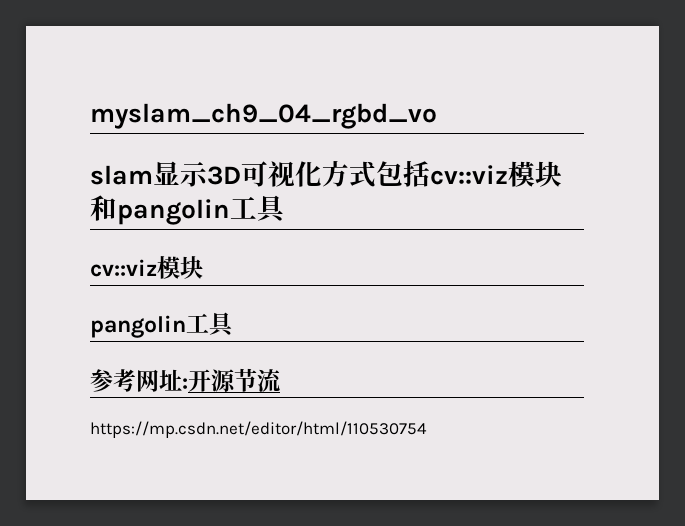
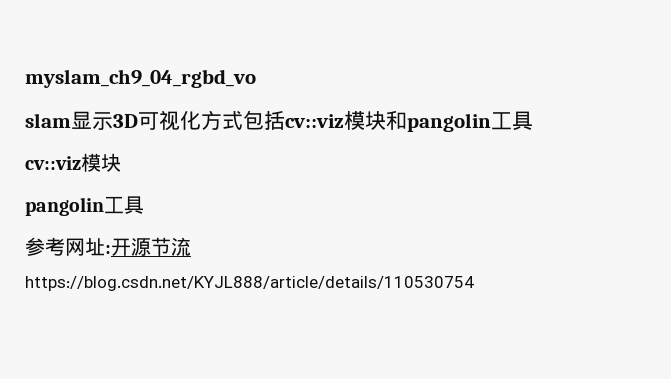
- https://mp.csdn.net/editor/html/110530754
+ https://blog.csdn.net/KYJL888/article/details/110530754

